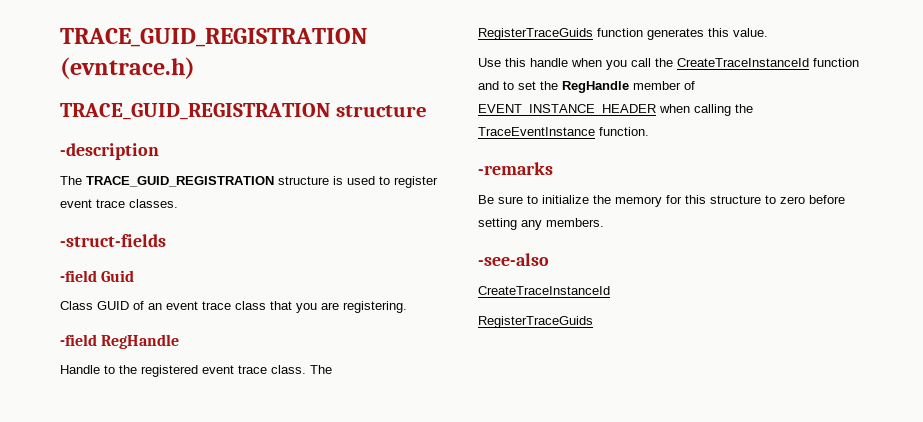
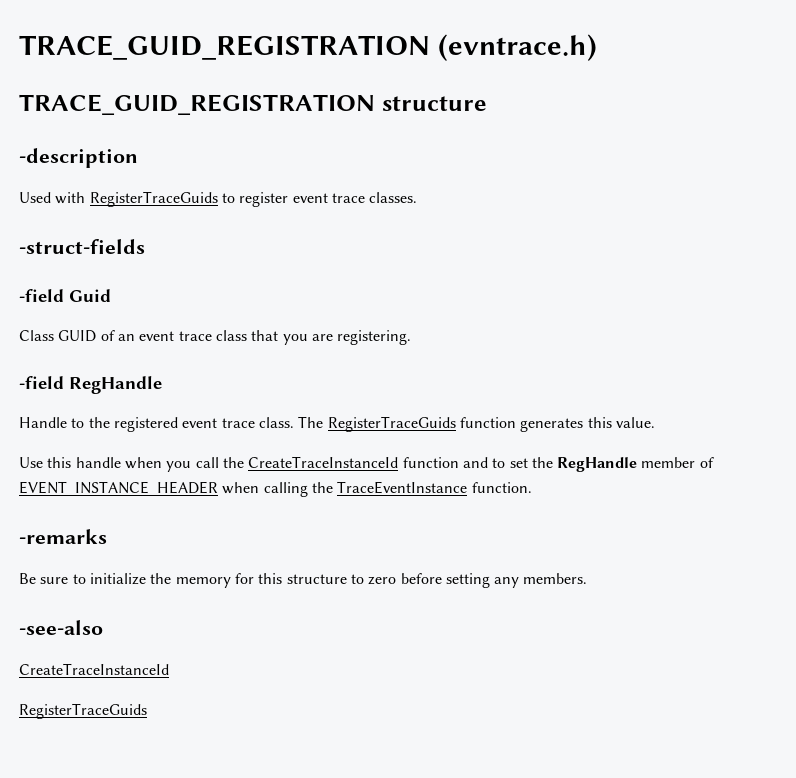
- The TRACE_GUID_REGISTRATION structure is used to register event trace classes.
+ Used with RegisterTraceGuids to register event trace classes.

